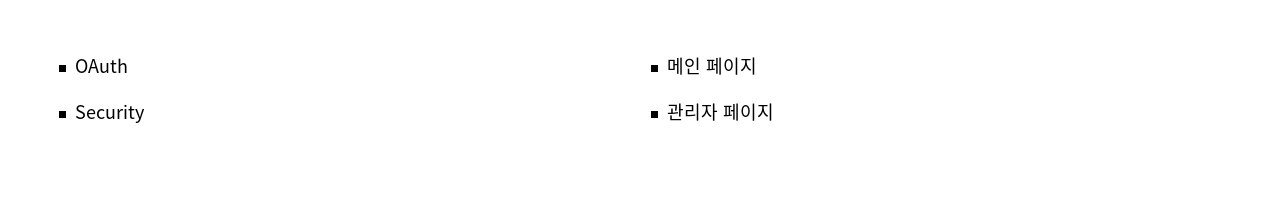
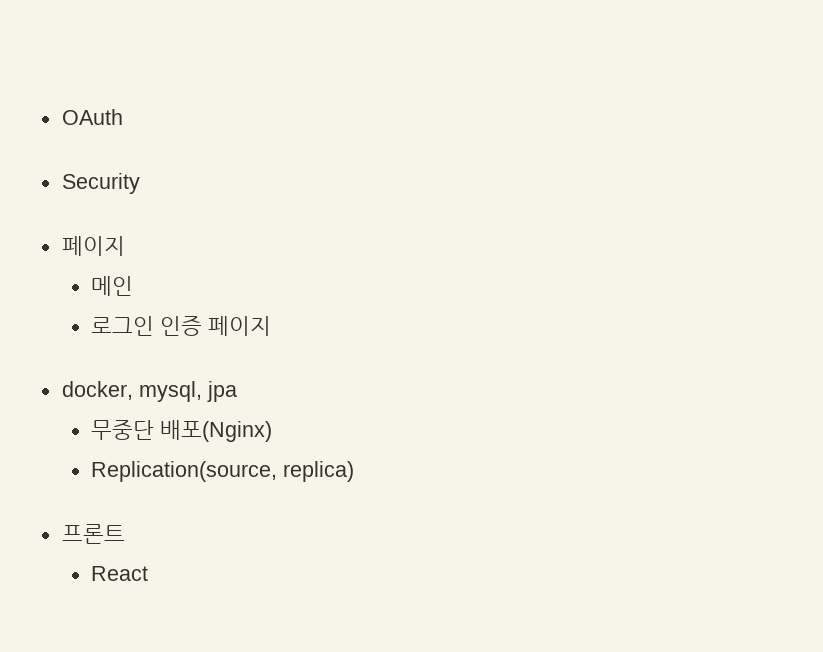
  Security
- 메인 페이지
- 관리자 페이지
+ 페이지
+ 메인
+ 로그인 인증 페이지
+ docker, mysql, jpa
+ 무중단 배포(Nginx)
+ Replication(source, replica)
+ 프론트
+ React

